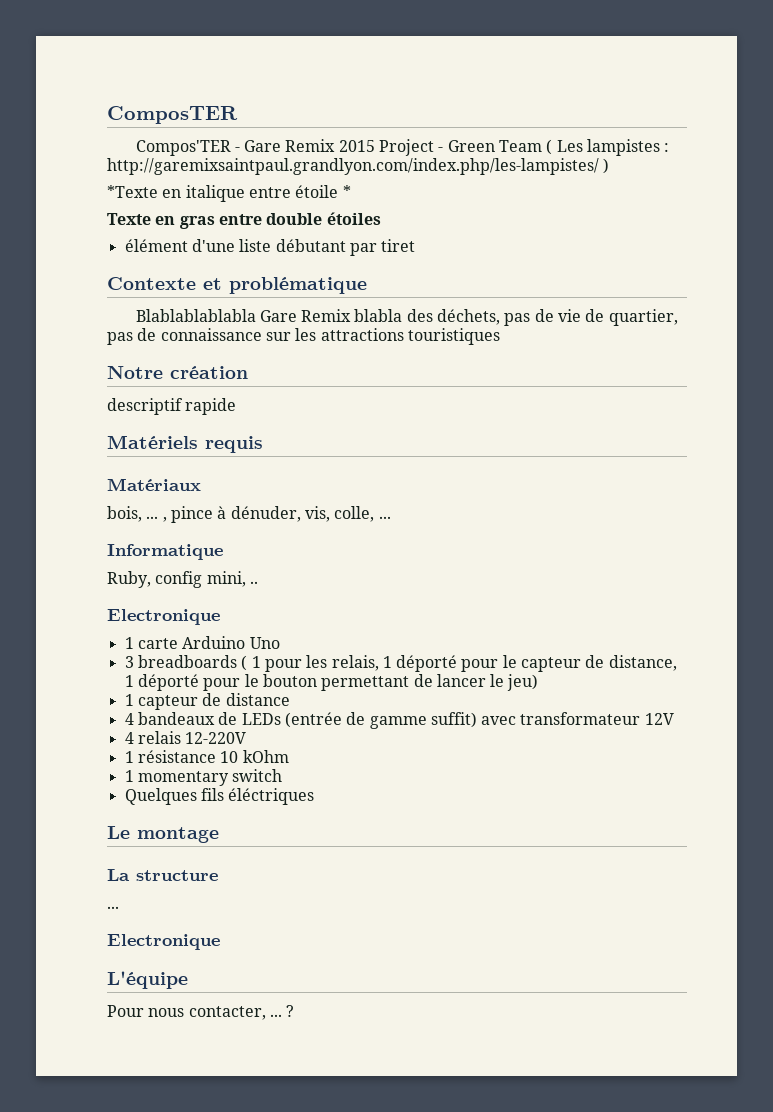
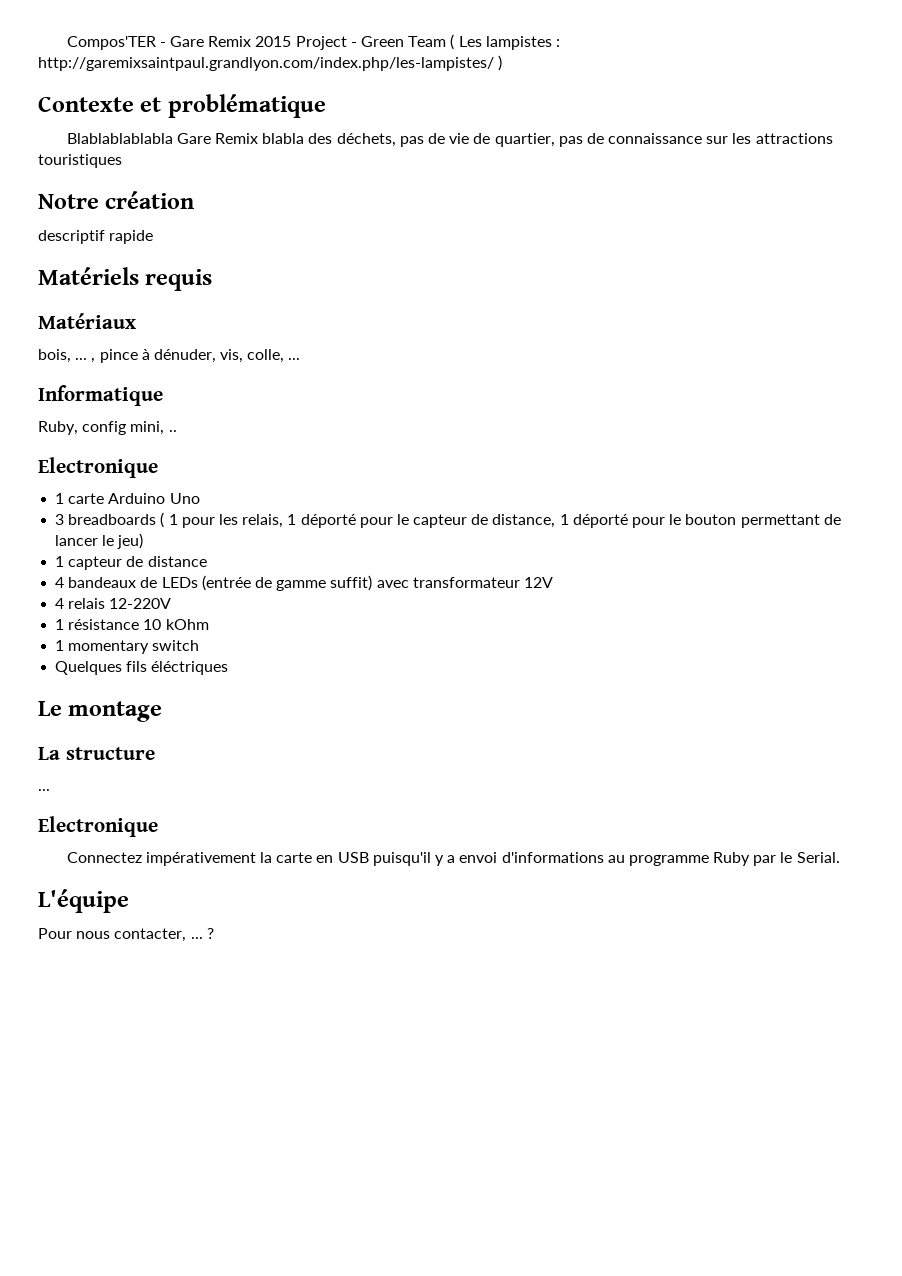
- ComposTER
- *Texte en italique entre étoile *
- Texte en gras entre double étoiles
- élément d'une liste débutant par tiret
+ Connectez impérativement la carte en USB puisqu'il y a envoi d'informations au programme Ruby par le Serial.

